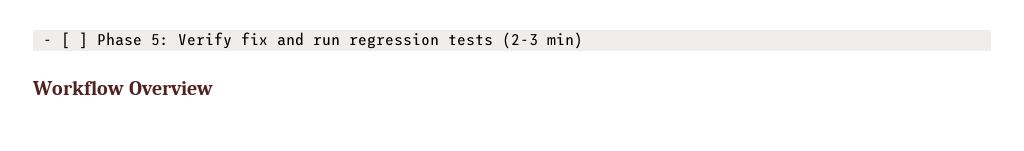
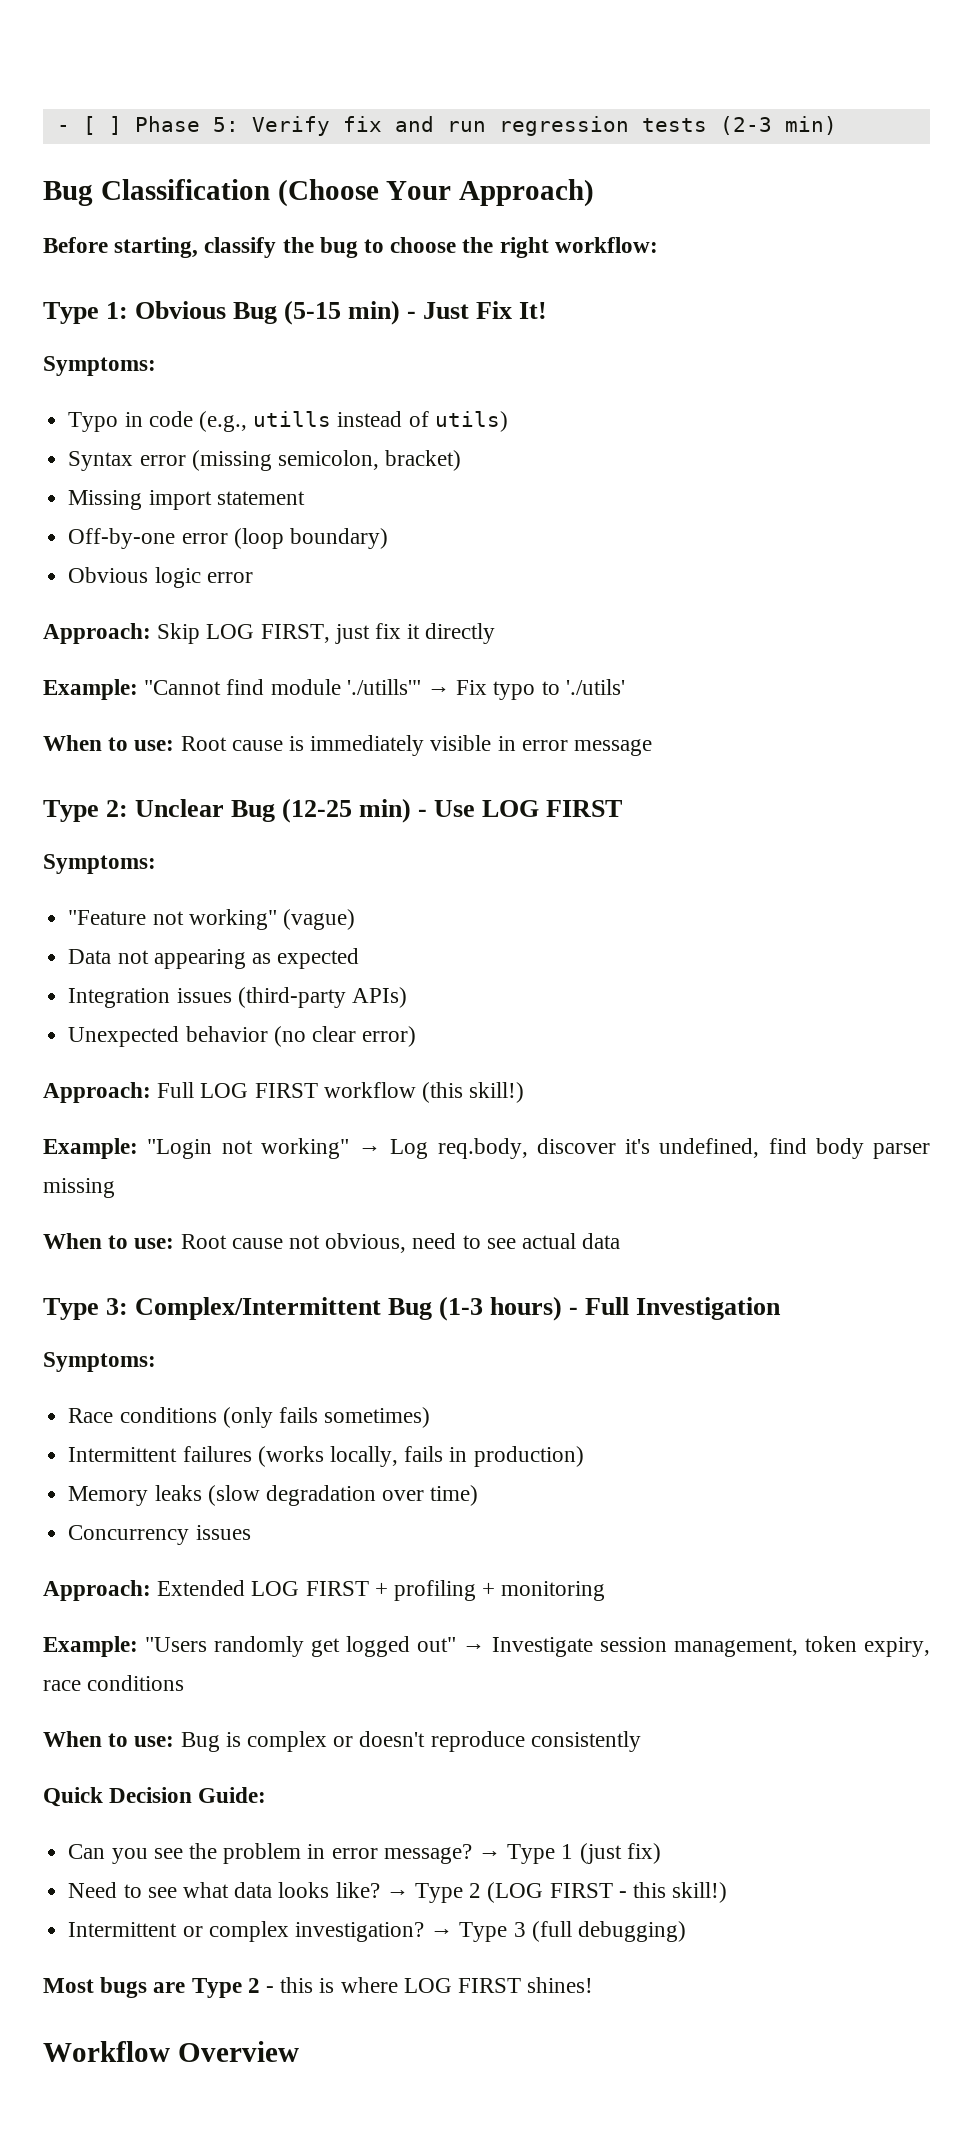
+ Bug Classification (Choose Your Approach)
+ Before starting, classify the bug to choose the right workflow:
+ Type 1: Obvious Bug (5-15 min) - Just Fix It!
+ Symptoms:
+ Typo in code (e.g., utills instead of utils)
+ Syntax error (missing semicolon, bracket)
+ Missing import statement
+ Off-by-one error (loop boundary)
+ Obvious logic error
+ Approach: Skip LOG FIRST, just fix it directly
+ Example: "Cannot find module './utills'" → Fix typo to './utils'
+ When to use: Root cause is immediately visible in error message
+ Type 2: Unclear Bug (12-25 min) - Use LOG FIRST
+ Symptoms:
+ "Feature not working" (vague)
+ Data not appearing as expected
+ Integration issues (third-party APIs)
+ Unexpected behavior (no clear error)
+ Approach: Full LOG FIRST workflow (this skill!)
+ Example: "Login not working" → Log req.body, discover it's undefined, find body parser missing
+ When to use: Root cause not obvious, need to see actual data
+ Type 3: Complex/Intermittent Bug (1-3 hours) - Full Investigation
+ Symptoms:
+ Race conditions (only fails sometimes)
+ Intermittent failures (works locally, fails in production)
+ Memory leaks (slow degradation over time)
+ Concurrency issues
+ Approach: Extended LOG FIRST + profiling + monitoring
+ Example: "Users randomly get logged out" → Investigate session management, token expiry, race conditions
+ When to use: Bug is complex or doesn't reproduce consistently
+ Quick Decision Guide:
+ Can you see the problem in error message? → Type 1 (just fix)
+ Need to see what data looks like? → Type 2 (LOG FIRST - this skill!)
+ Intermittent or complex investigation? → Type 3 (full debugging)
+ Most bugs are Type 2 - this is where LOG FIRST shines!

